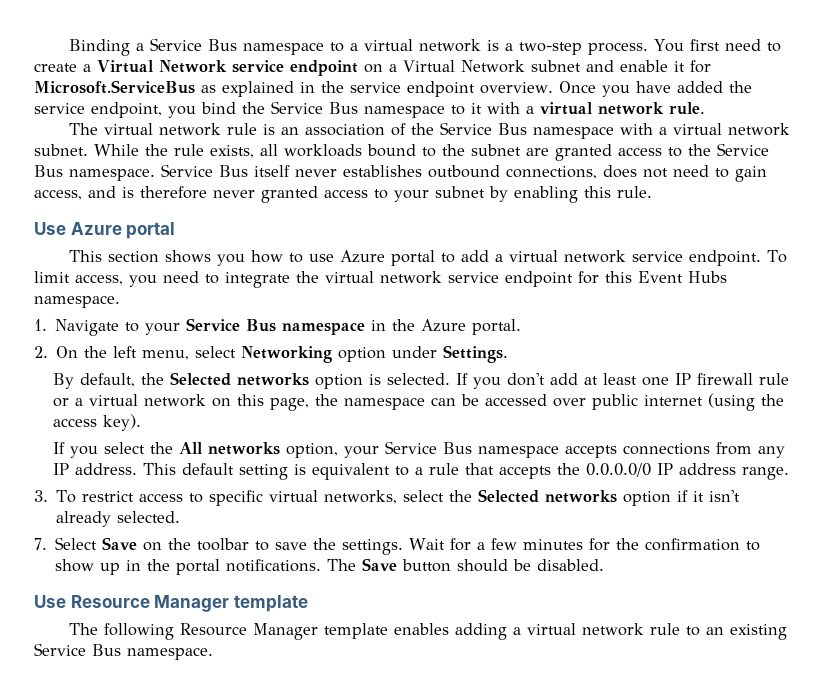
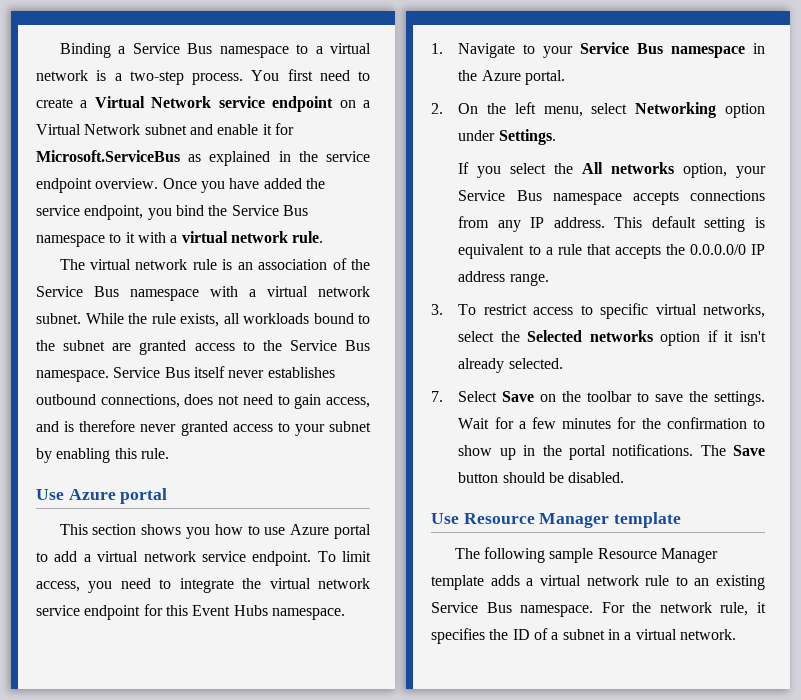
- By default, the Selected networks option is selected. If you don't add at least one IP firewall rule or a virtual network on this page, the namespace can be accessed over public internet (using the access key).
- The following Resource Manager template enables adding a virtual network rule to an existing Service Bus namespace.
+ The following sample Resource Manager template adds a virtual network rule to an existing Service Bus namespace.
+ For the network rule, it specifies the ID of a subnet in a virtual network.

